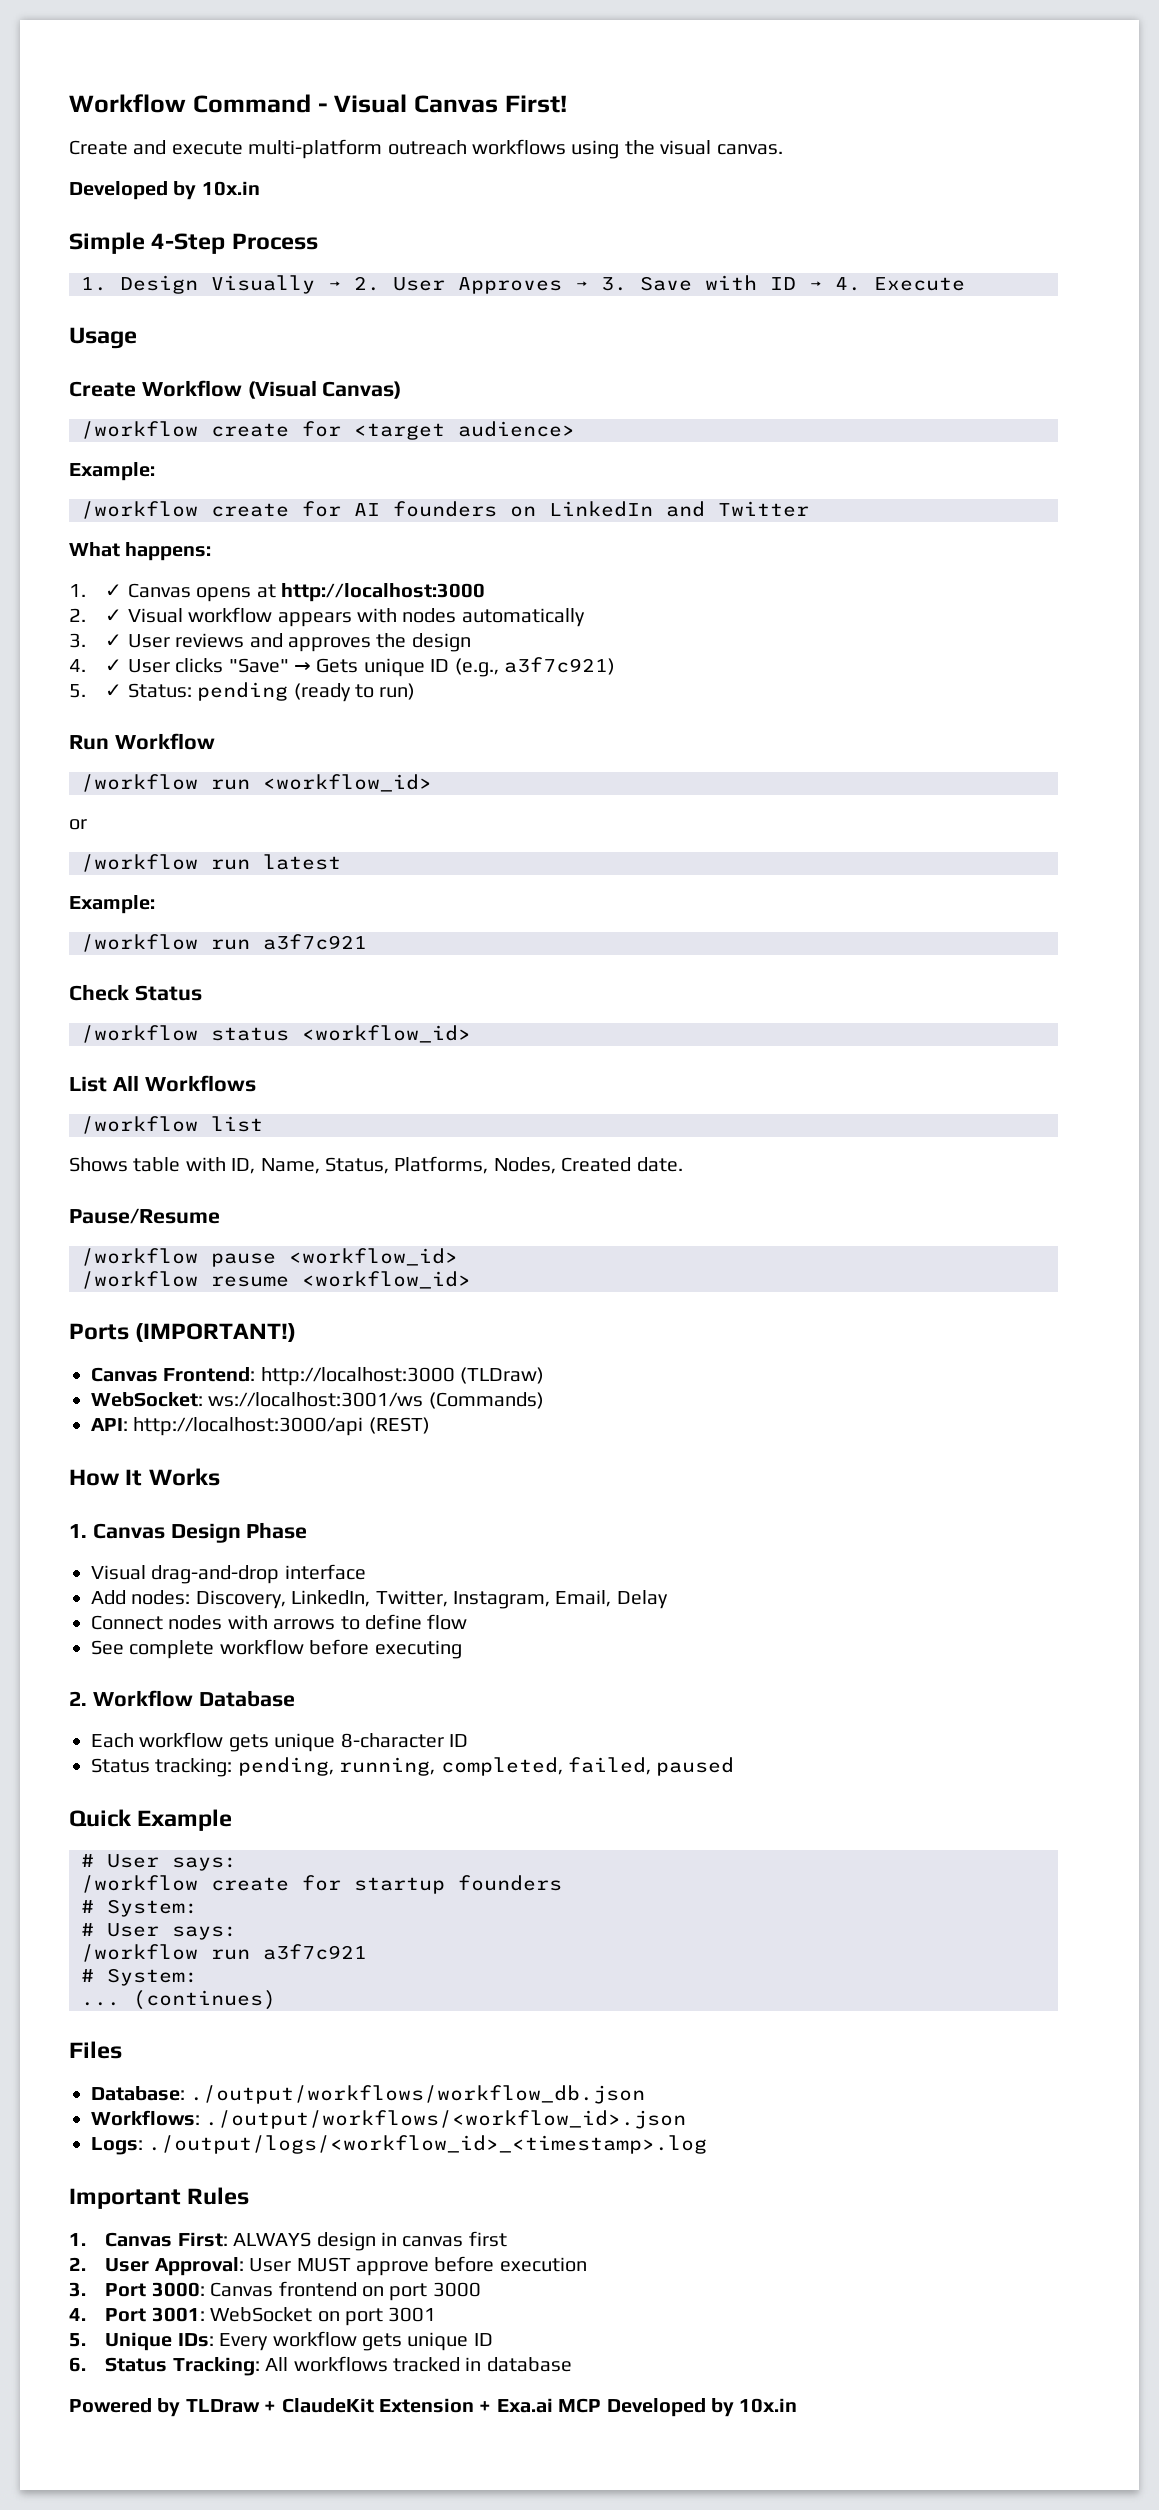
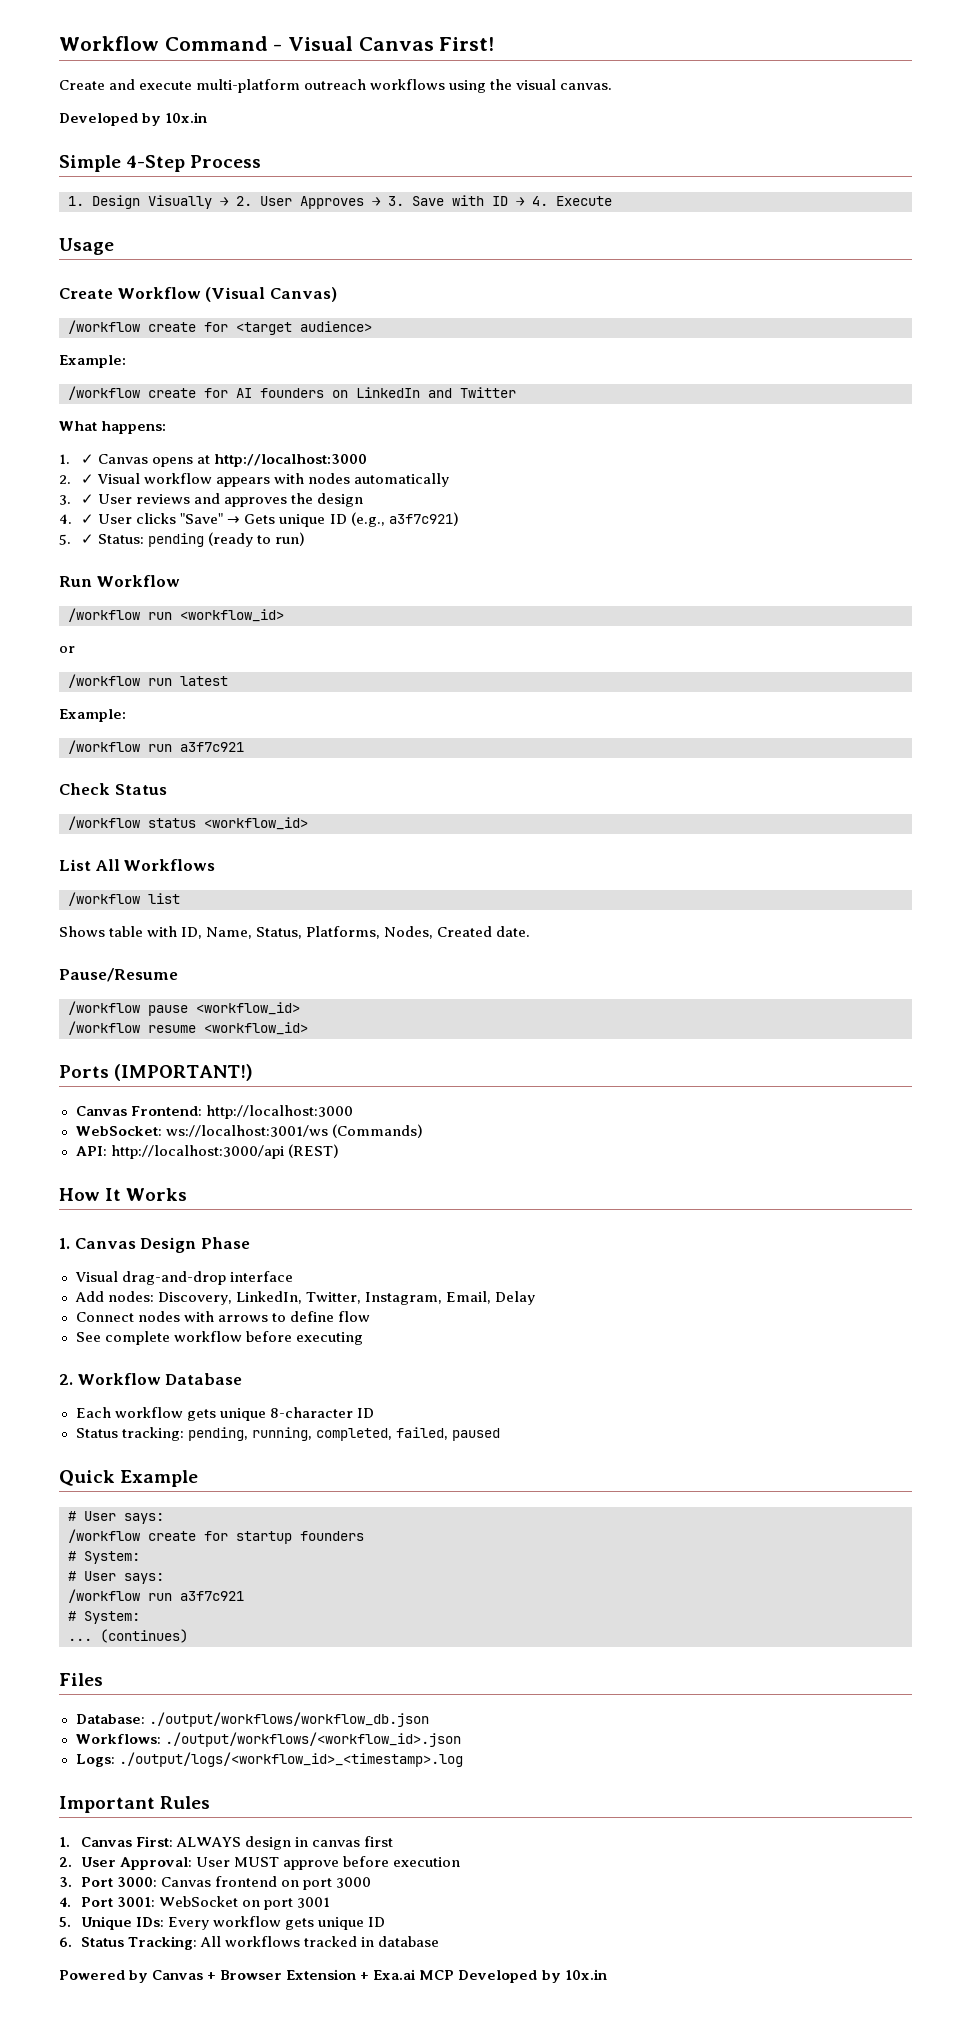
- Canvas Frontend: http://localhost:3000 (TLDraw)
+ Canvas Frontend: http://localhost:3000
- Powered by TLDraw + ClaudeKit Extension + Exa.ai MCP Developed by 10x.in
+ Powered by Canvas + Browser Extension + Exa.ai MCP Developed by 10x.in

